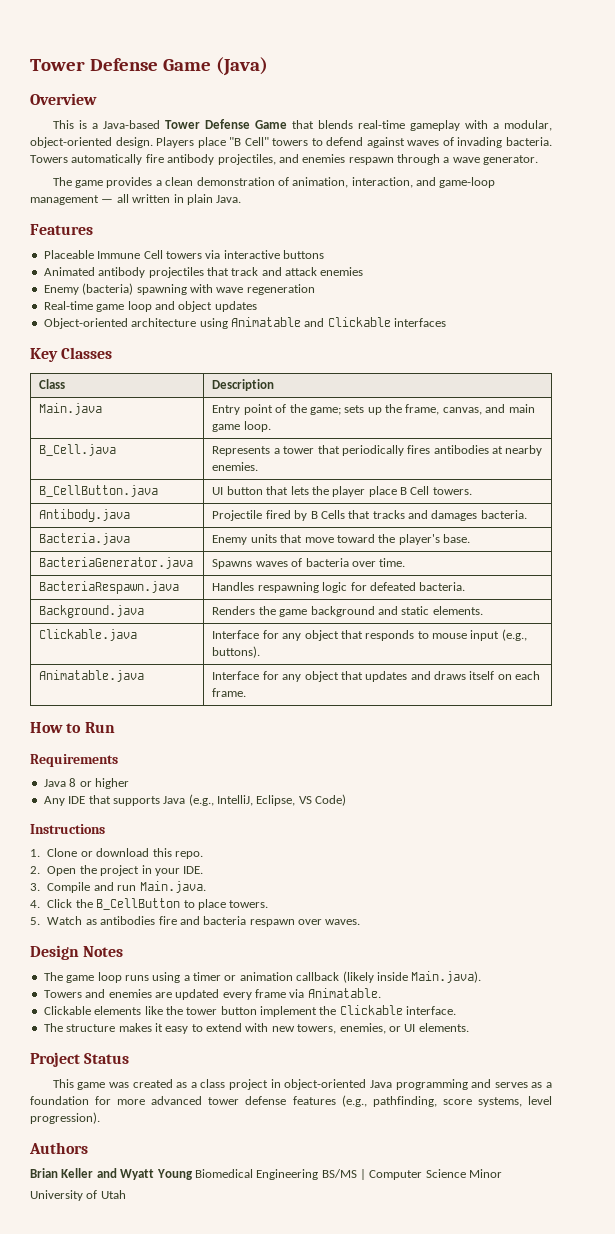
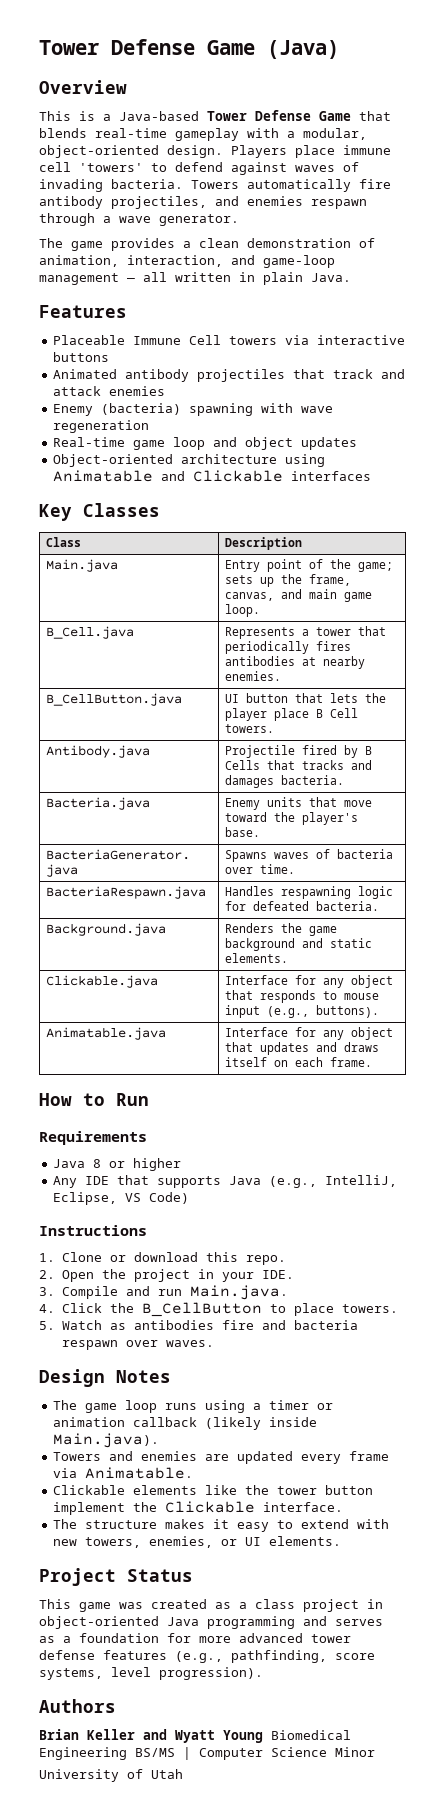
- Players place "B Cell" towers to defend against waves of invading bacteria.
+ Players place immune cell 'towers' to defend against waves of invading bacteria.

